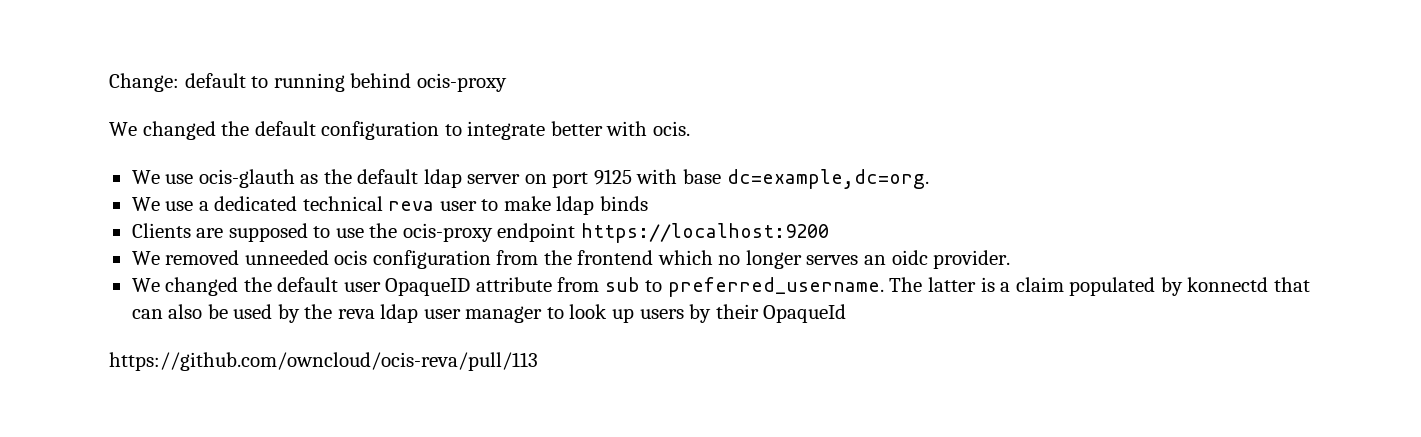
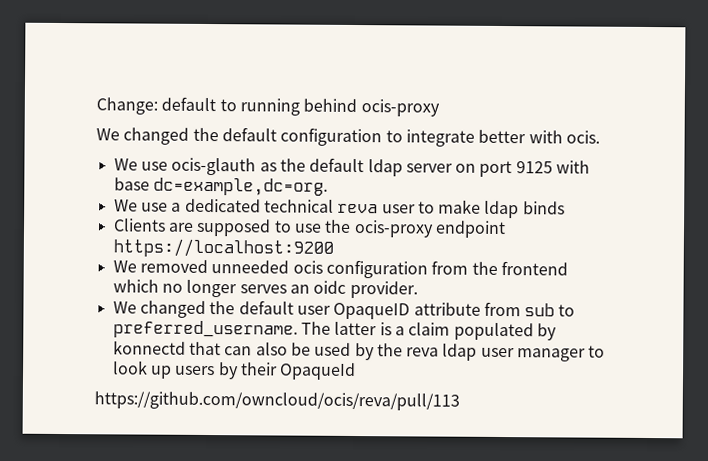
- https://github.com/owncloud/ocis-reva/pull/113
+ https://github.com/owncloud/ocis/reva/pull/113

